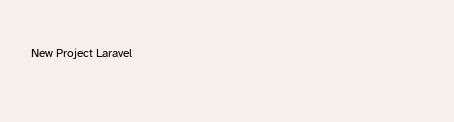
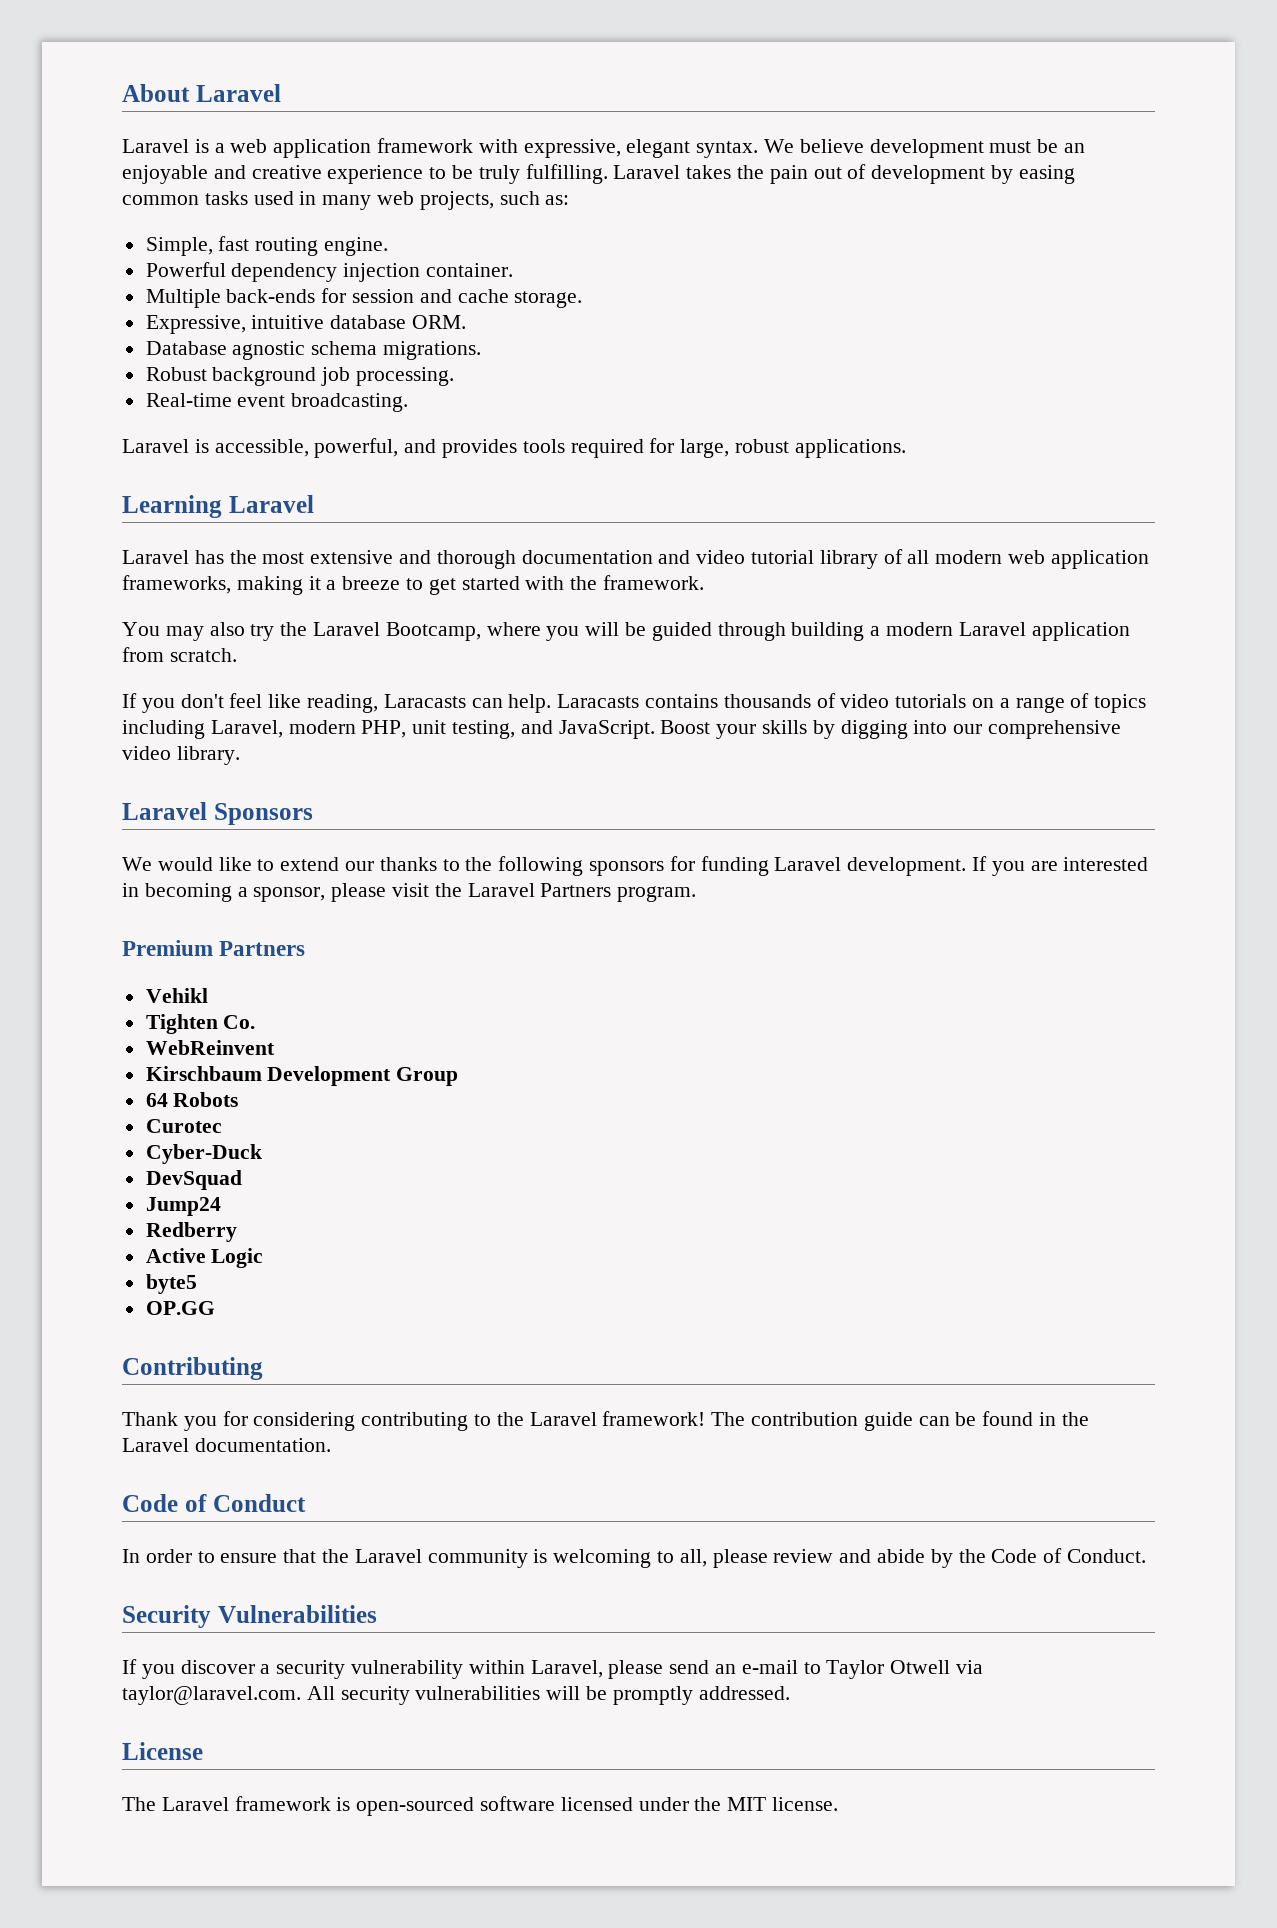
- New Project Laravel
+ About Laravel
+ Laravel is a web application framework with expressive, elegant syntax. We believe development must be an enjoyable and creative experience to be truly fulfilling. Laravel takes the pain out of development by easing common tasks used in many web projects, such as:
+ Simple, fast routing engine.
+ Powerful dependency injection container.
+ Multiple back-ends for session and cache storage.
+ Expressive, intuitive database ORM.
+ Database agnostic schema migrations.
+ Robust background job processing.
+ Real-time event broadcasting.
+ Laravel is accessible, powerful, and provides tools required for large, robust applications.
+ Learning Laravel
+ Laravel has the most extensive and thorough documentation and video tutorial library of all modern web application frameworks, making it a breeze to get started with the framework.
+ You may also try the Laravel Bootcamp, where you will be guided through building a modern Laravel application from scratch.
+ If you don't feel like reading, Laracasts can help. Laracasts contains thousands of video tutorials on a range of topics including Laravel, modern PHP, unit testing, and JavaScript. Boost your skills by digging into our comprehensive video library.
+ Laravel Sponsors
+ We would like to extend our thanks to the following sponsors for funding Laravel development. If you are interested in becoming a sponsor, please visit the Laravel Partners program.
+ Premium Partners
+ Vehikl
+ Tighten Co.
+ WebReinvent
+ Kirschbaum Development Group
+ 64 Robots
+ Curotec
+ Cyber-Duck
+ DevSquad
+ Jump24
+ Redberry
+ Active Logic
+ byte5
+ OP.GG
+ Contributing
+ Thank you for considering contributing to the Laravel framework! The contribution guide can be found in the Laravel documentation.
+ Code of Conduct
+ In order to ensure that the Laravel community is welcoming to all, please review and abide by the Code of Conduct.
+ Security Vulnerabilities
+ If you discover a security vulnerability within Laravel, please send an e-mail to Taylor Otwell via taylor@laravel.com. All security vulnerabilities will be promptly addressed.
+ License
+ The Laravel framework is open-sourced software licensed under the MIT license.

